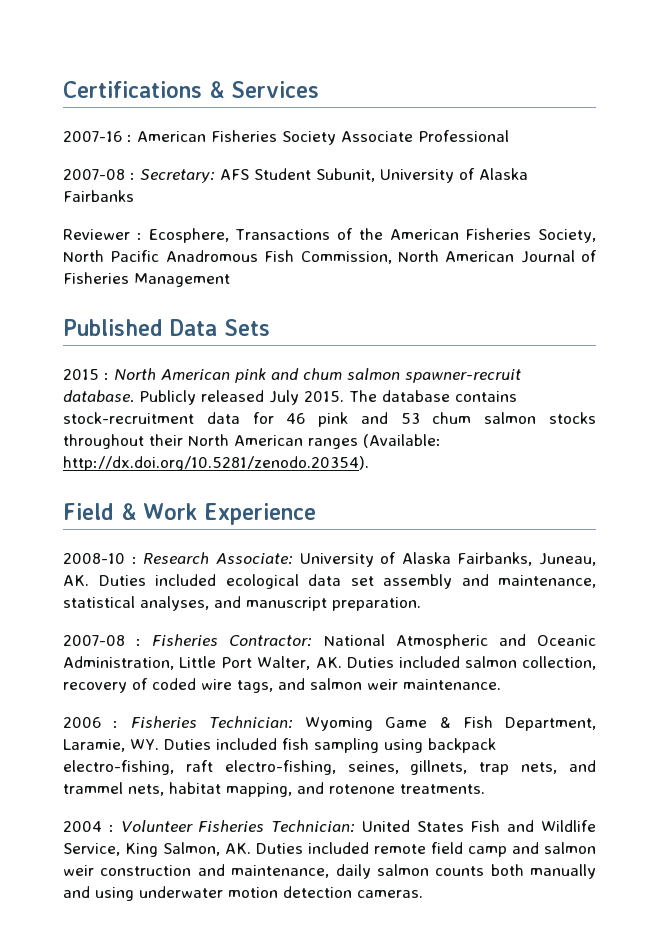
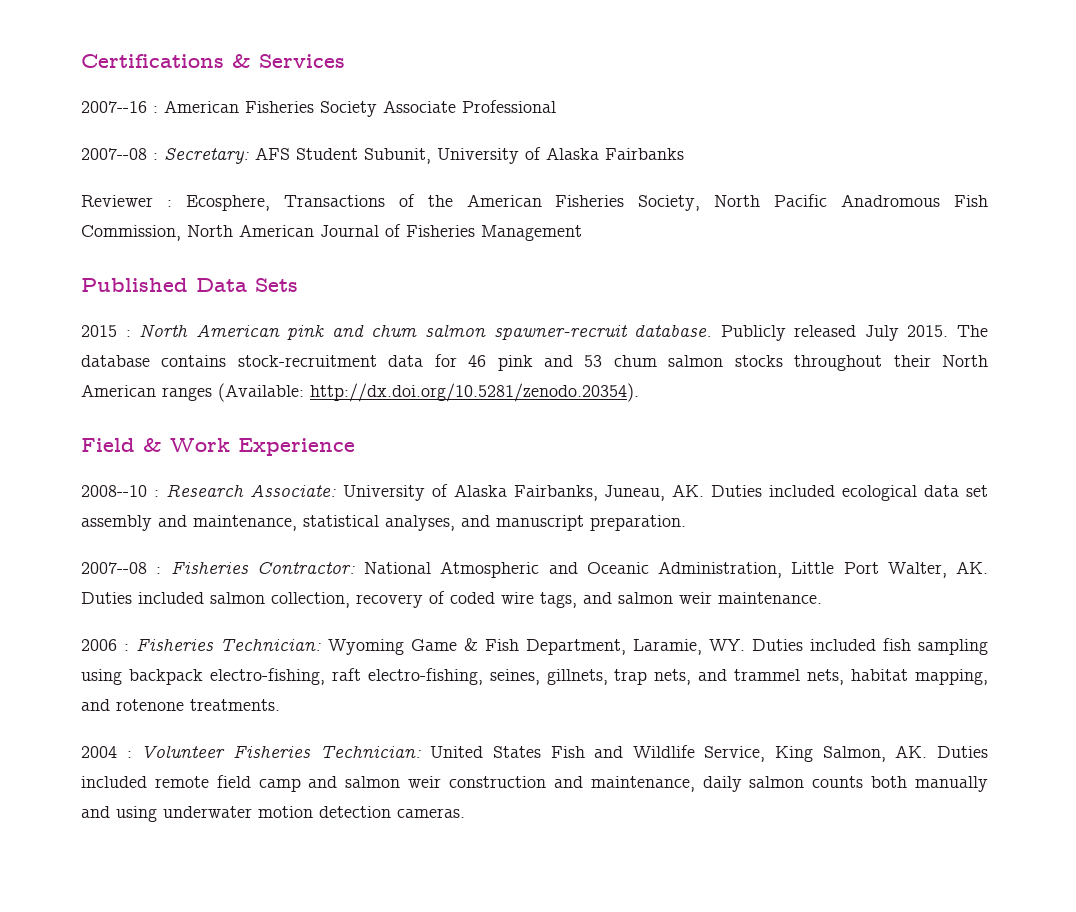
- 2007-16 : American Fisheries Society Associate Professional
+ 2007--16 : American Fisheries Society Associate Professional
- 2007-08 : Secretary: AFS Student Subunit, University of Alaska Fairbanks
+ 2007--08 : Secretary: AFS Student Subunit, University of Alaska Fairbanks
- 2008-10 : Research Associate: University of Alaska Fairbanks, Juneau, AK. Duties included ecological data set assembly and maintenance, statistical analyses, and manuscript preparation.
+ 2008--10 : Research Associate: University of Alaska Fairbanks, Juneau, AK. Duties included ecological data set assembly and maintenance, statistical analyses, and manuscript preparation.
- 2007-08 : Fisheries Contractor: National Atmospheric and Oceanic Administration, Little Port Walter, AK. Duties included salmon collection, recovery of coded wire tags, and salmon weir maintenance.
+ 2007--08 : Fisheries Contractor: National Atmospheric and Oceanic Administration, Little Port Walter, AK. Duties included salmon collection, recovery of coded wire tags, and salmon weir maintenance.

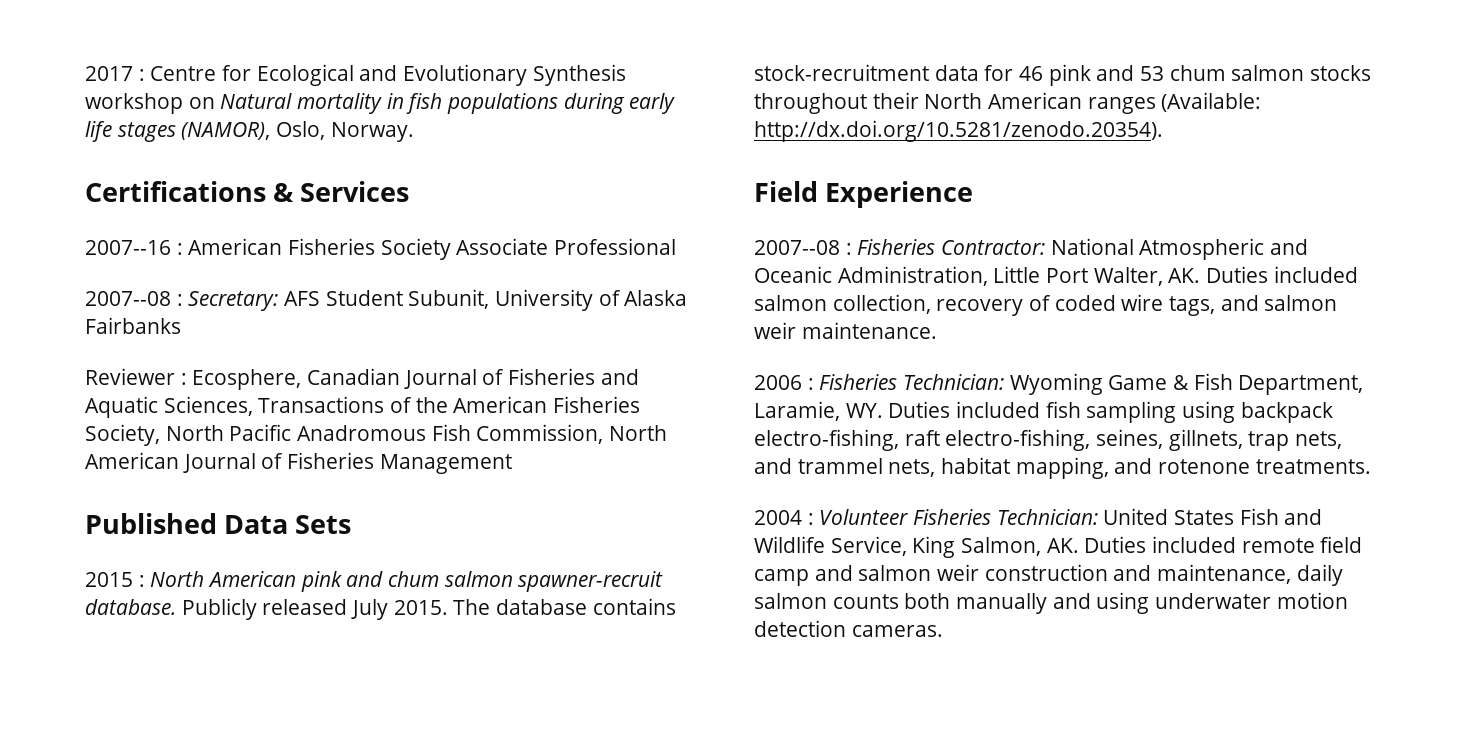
+ 2017 : Centre for Ecological and Evolutionary Synthesis workshop on Natural mortality in fish populations during early life stages (NAMOR), Oslo, Norway.
- Reviewer : Ecosphere, Transactions of the American Fisheries Society, North Pacific Anadromous Fish Commission, North American Journal of Fisheries Management
+ Reviewer : Ecosphere, Canadian Journal of Fisheries and Aquatic Sciences, Transactions of the American Fisheries Society, North Pacific Anadromous Fish Commission, North American Journal of Fisheries Management
- Field & Work Experience
+ Field Experience
- 2008--10 : Research Associate: University of Alaska Fairbanks, Juneau, AK. Duties included ecological data set assembly and maintenance, statistical analyses, and manuscript preparation.

